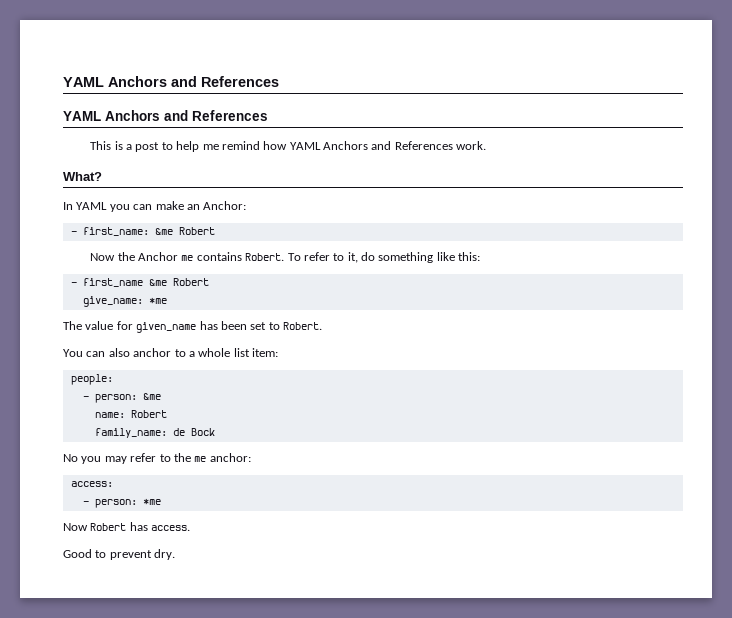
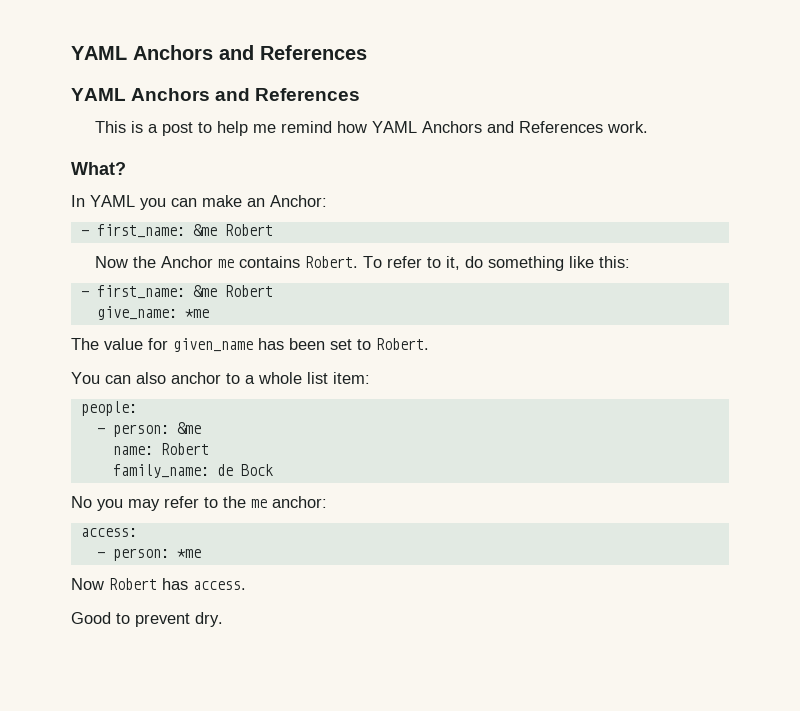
  To refer to it, do something like this:
- - first_name &me Robert
+ - first_name: &me Robert

